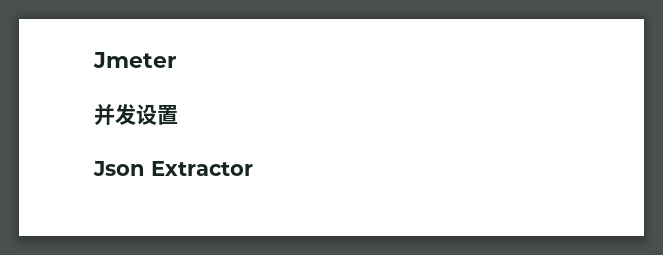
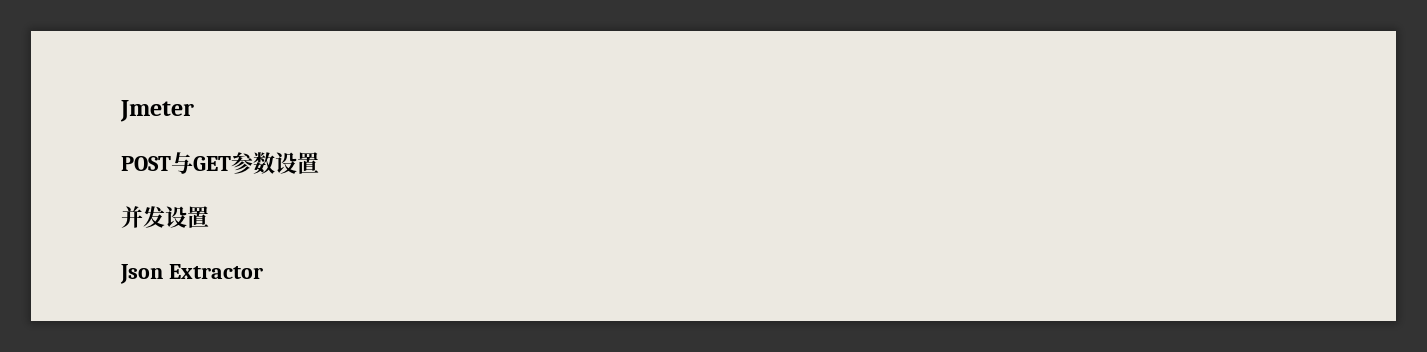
+ POST与GET参数设置

